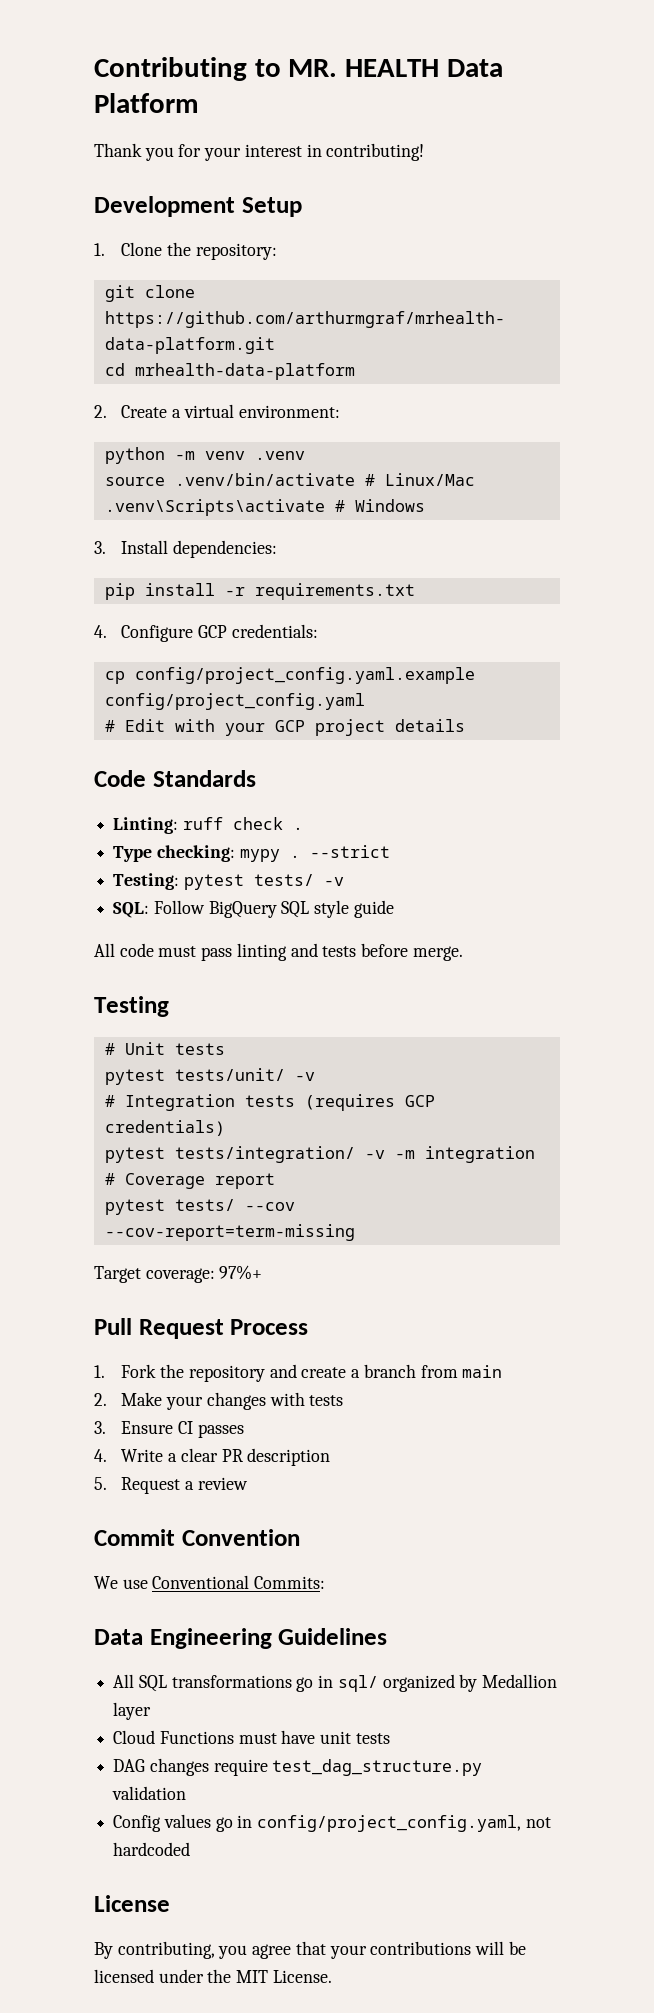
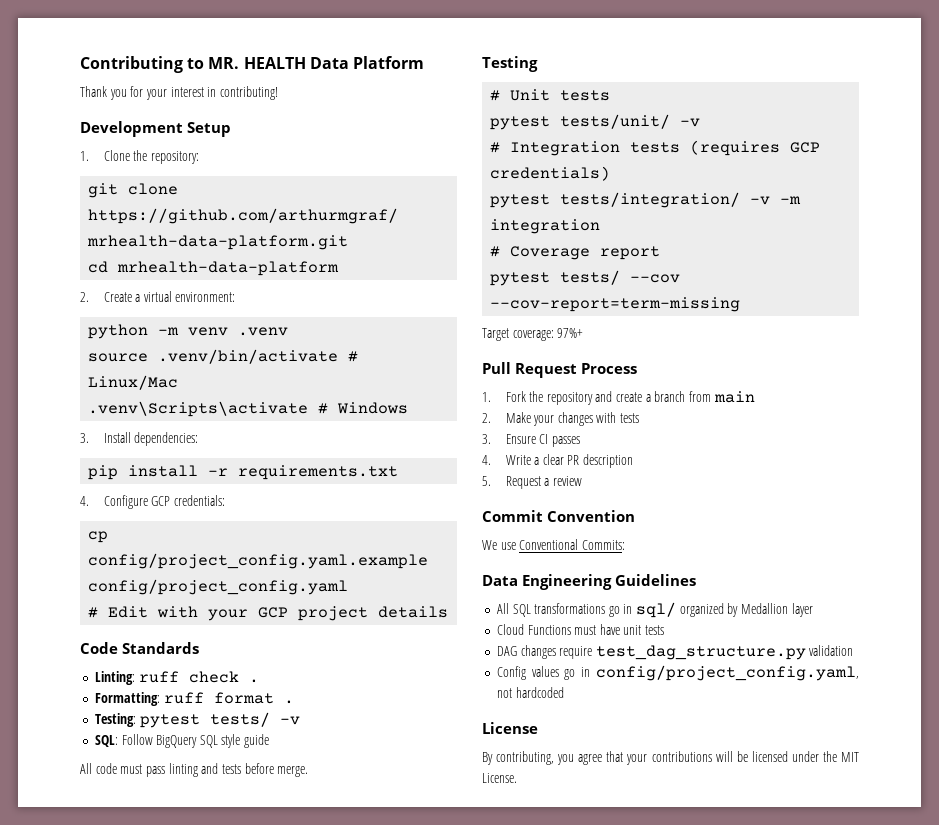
- Type checking: mypy . --strict
+ Formatting: ruff format .

